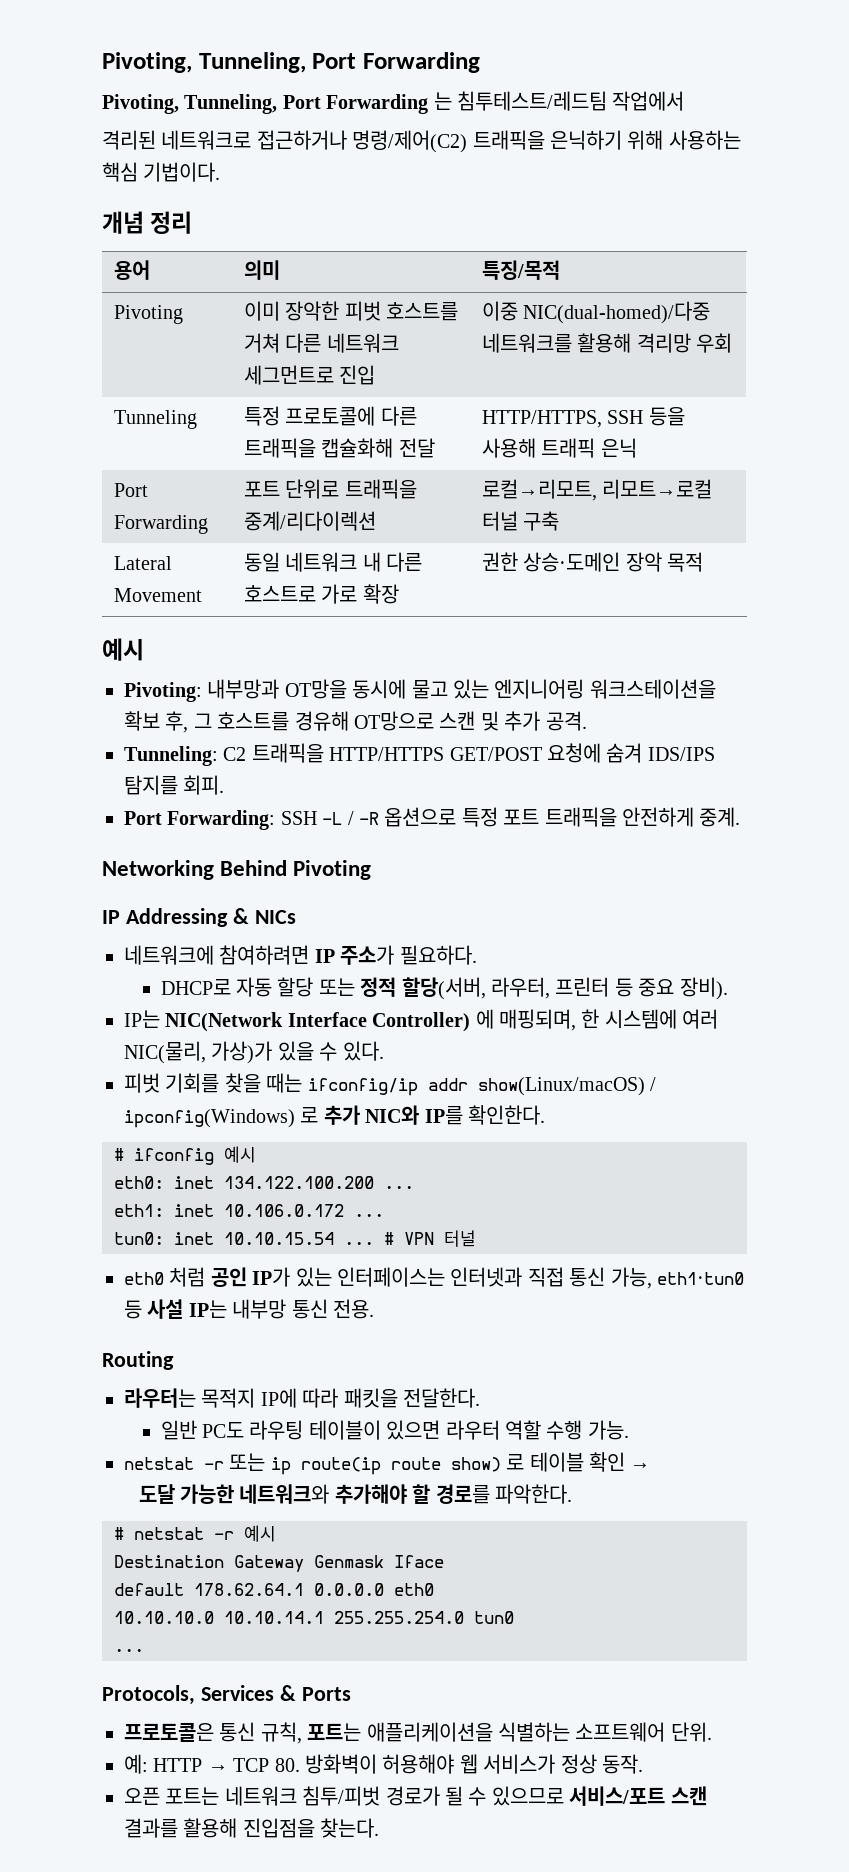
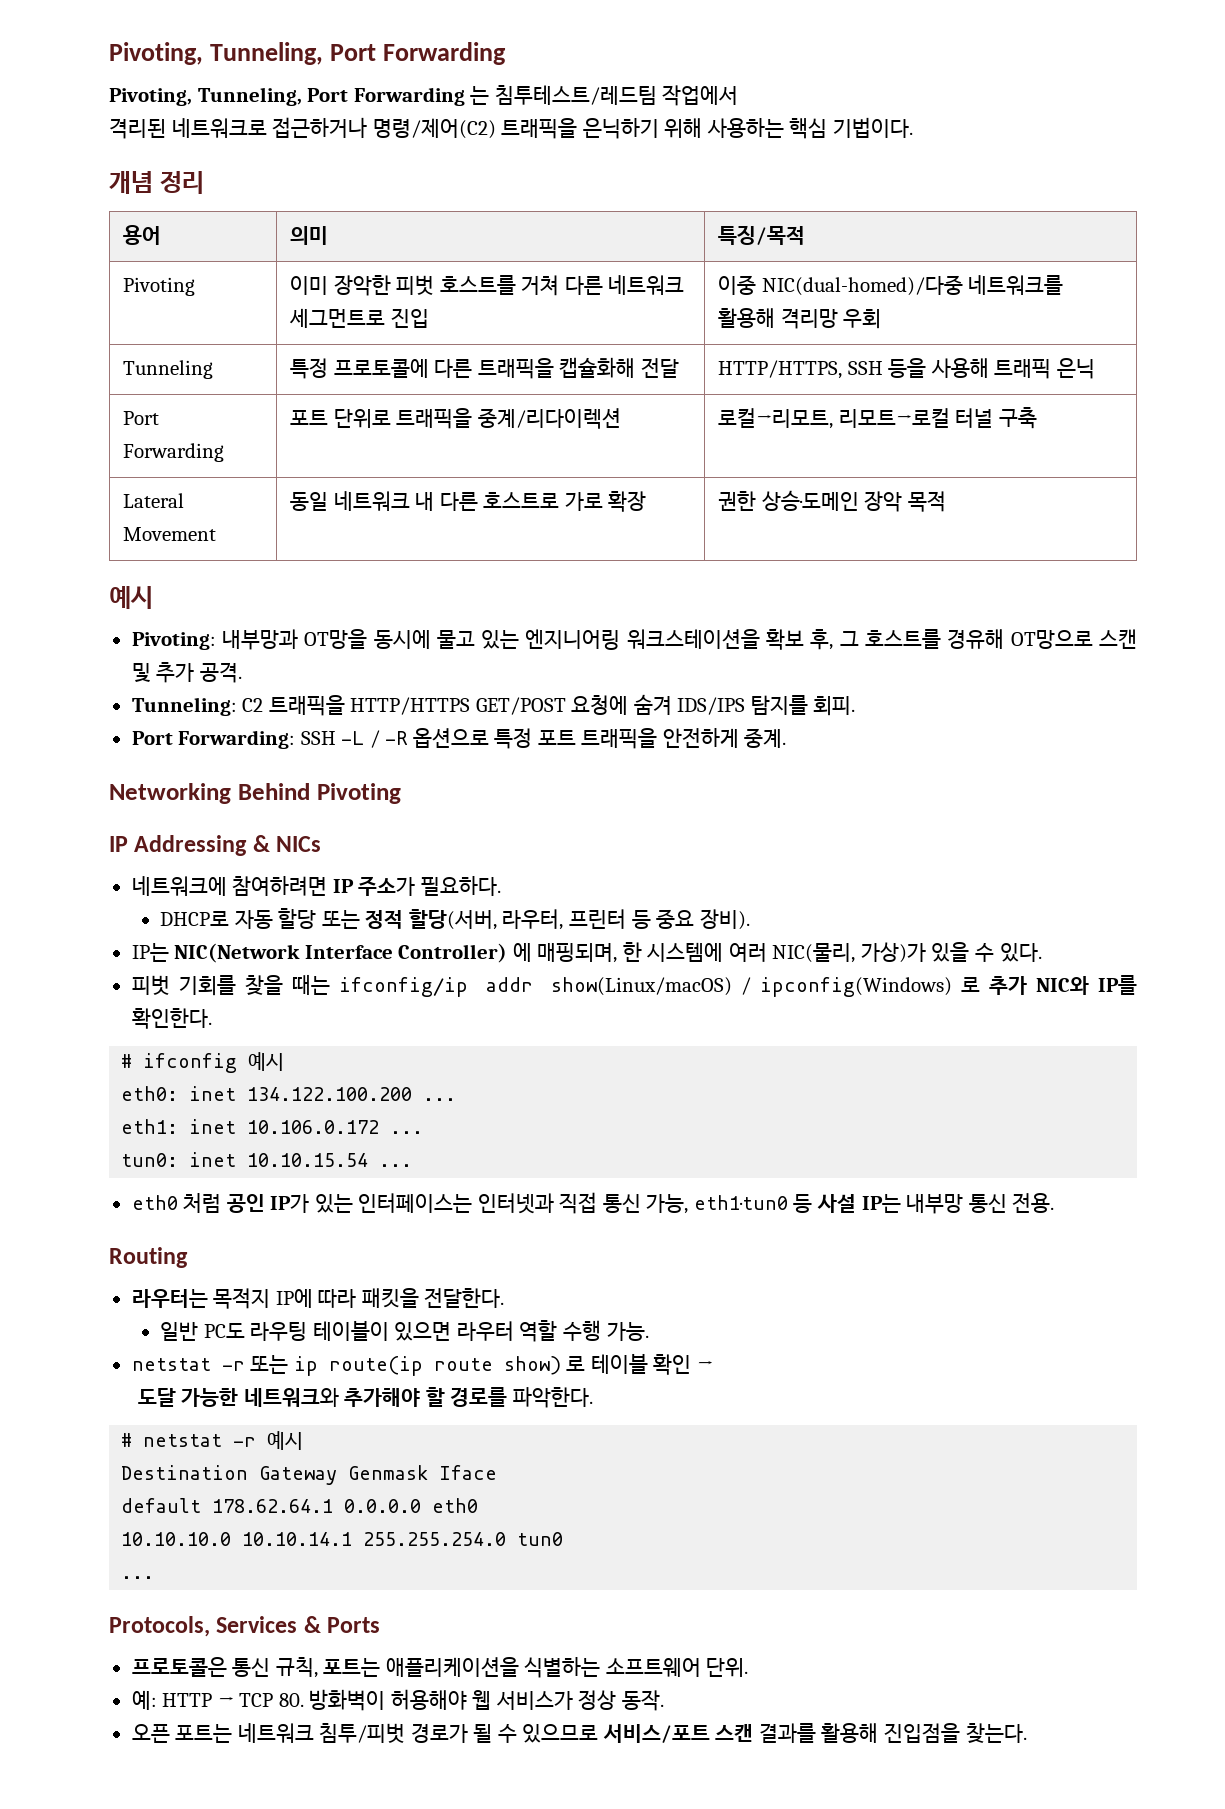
- # VPN 터널

